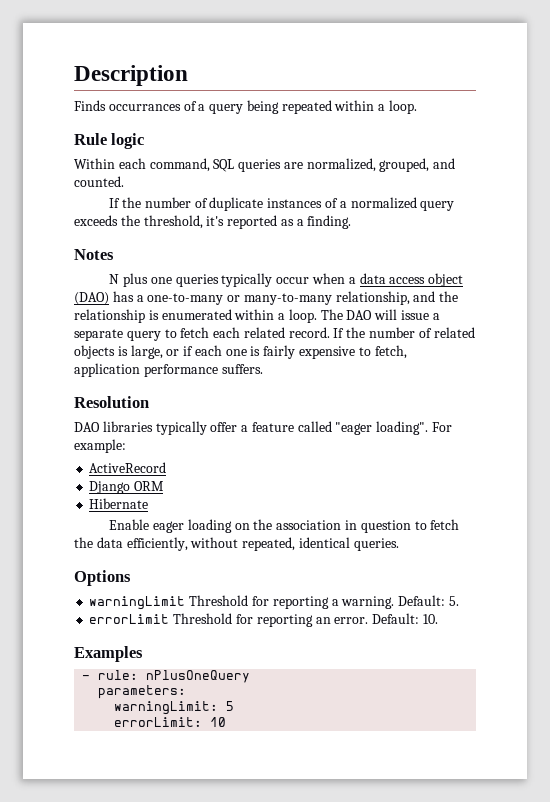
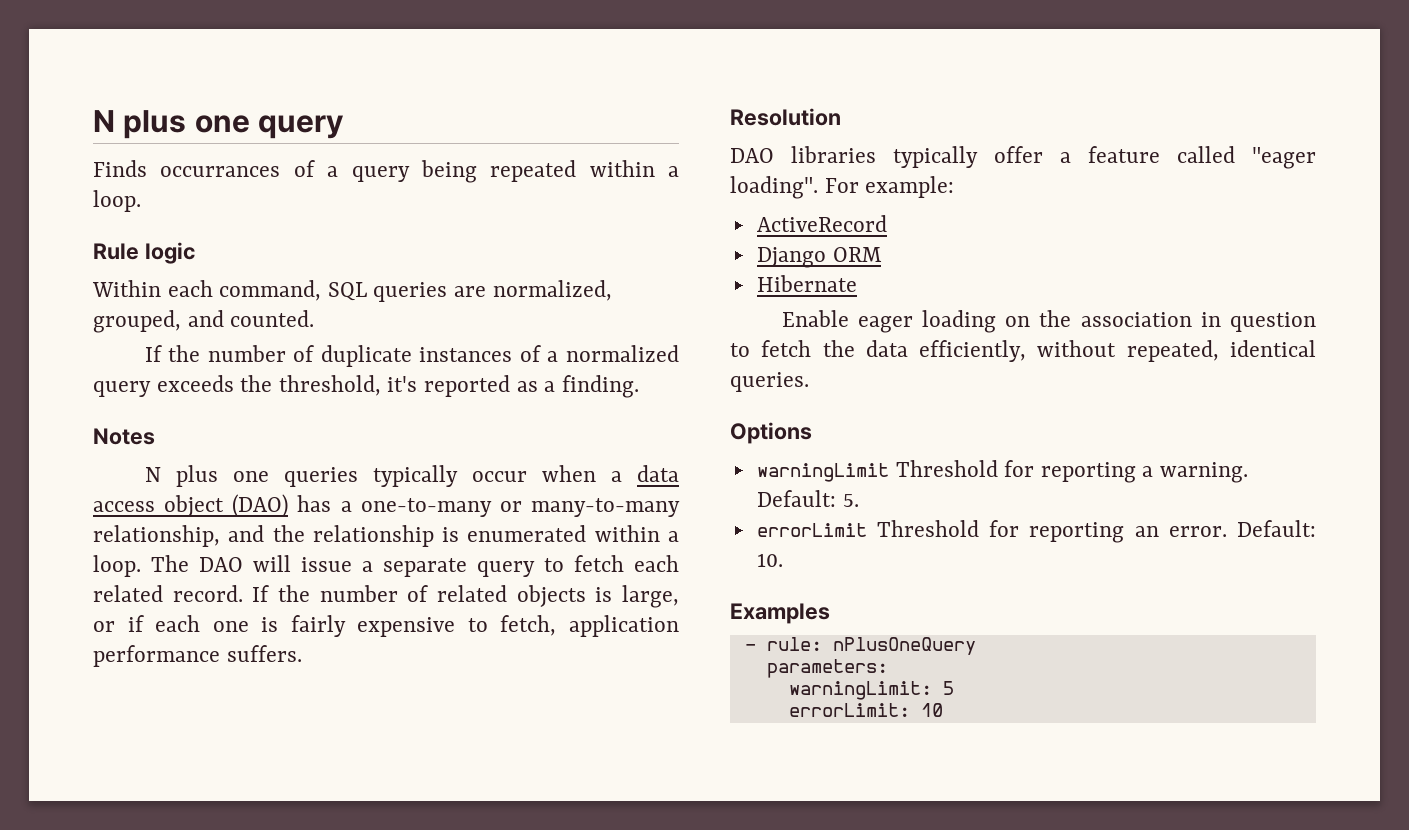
- Description
+ N plus one query

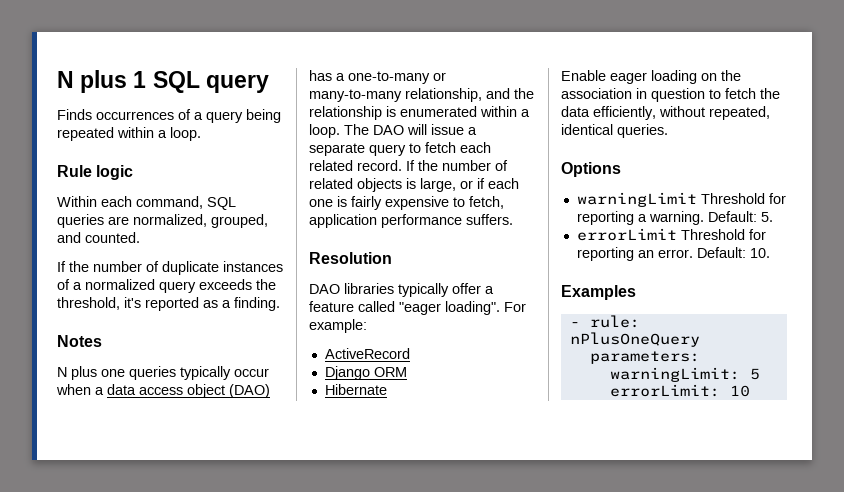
- N plus one query
+ N plus 1 SQL query
- Finds occurrances of a query being repeated within a loop.
+ Finds occurrences of a query being repeated within a loop.

